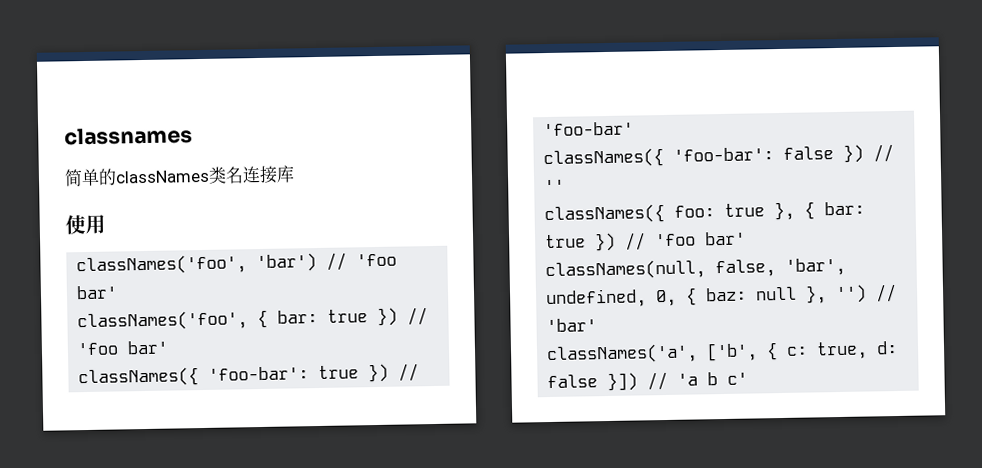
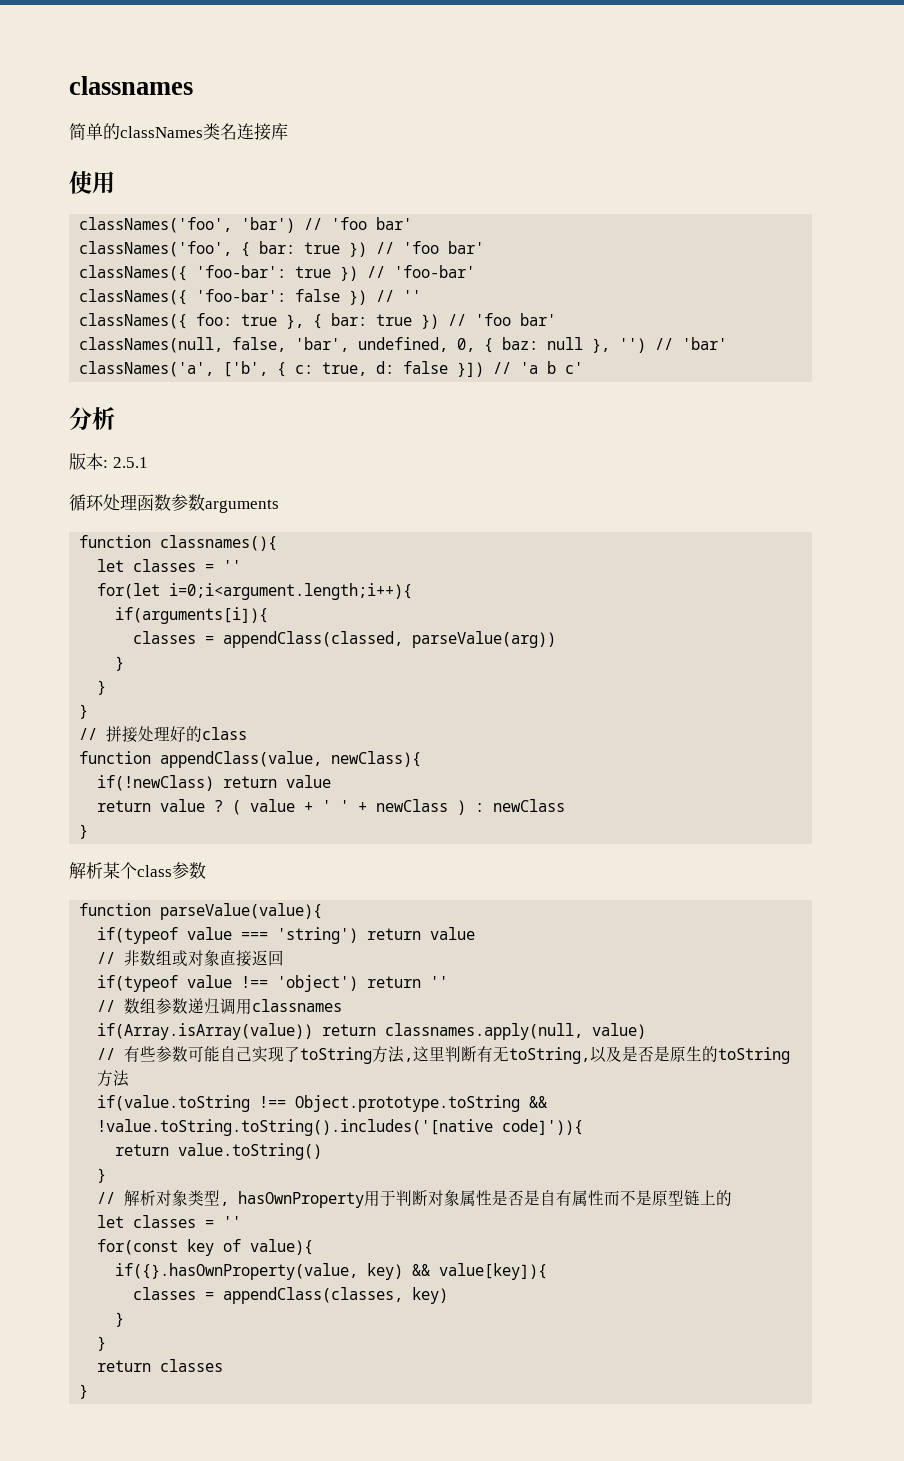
+ 分析
+ 版本: 2.5.1
+ 循环处理函数参数arguments
+ function classnames(){
+ let classes = ''
+ for(let i=0;i<argument.length;i++){
+ if(arguments[i]){
+ classes = appendClass(classed, parseValue(arg))
+ }
+ }
+ }
+ // 拼接处理好的class
+ function appendClass(value, newClass){
+ if(!newClass) return value
+ return value ? ( value + ' ' + newClass ) : newClass
+ }
+ 解析某个class参数
+ function parseValue(value){
+ if(typeof value === 'string') return value
+ // 非数组或对象直接返回
+ if(typeof value !== 'object') return ''
+ // 数组参数递归调用classnames
+ if(Array.isArray(value)) return classnames.apply(null, value)
+ // 有些参数可能自己实现了toString方法,这里判断有无toString,以及是否是原生的toString方法
+ if(value.toString !== Object.prototype.toString && !value.toString.toString().includes('[native code]')){
+ return value.toString()
+ }
+ // 解析对象类型, hasOwnProperty用于判断对象属性是否是自有属性而不是原型链上的
+ let classes = ''
+ for(const key of value){
+ if({}.hasOwnProperty(value, key) && value[key]){
+ classes = appendClass(classes, key)
+ }
+ }
+ return classes
+ }

